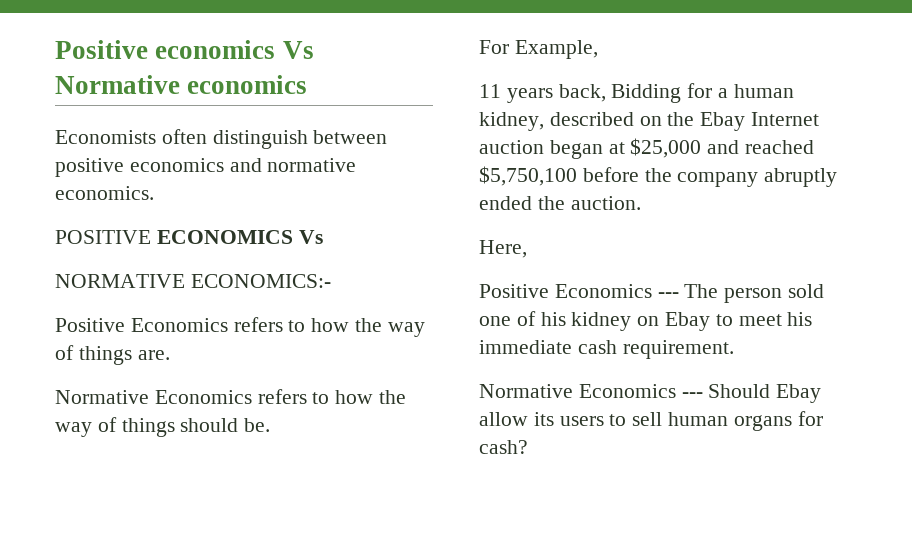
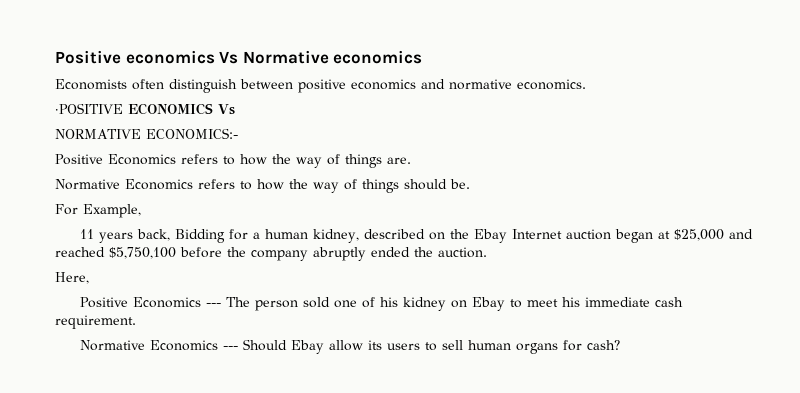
- POSITIVE ECONOMICS Vs
+ ·POSITIVE ECONOMICS Vs

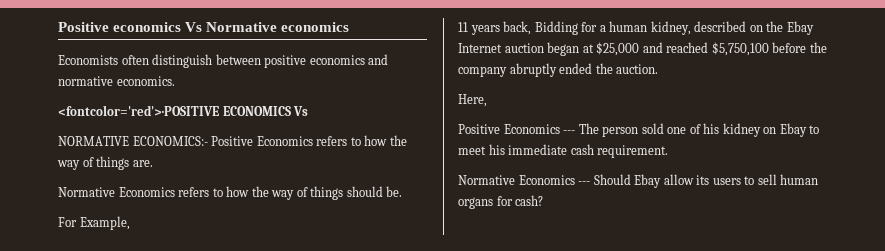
- ·POSITIVE ECONOMICS Vs
+ <fontcolor='red'>·POSITIVE ECONOMICS Vs
- NORMATIVE ECONOMICS:-
- Positive Economics refers to how the way of things are.
+ NORMATIVE ECONOMICS:- Positive Economics refers to how the way of things are.

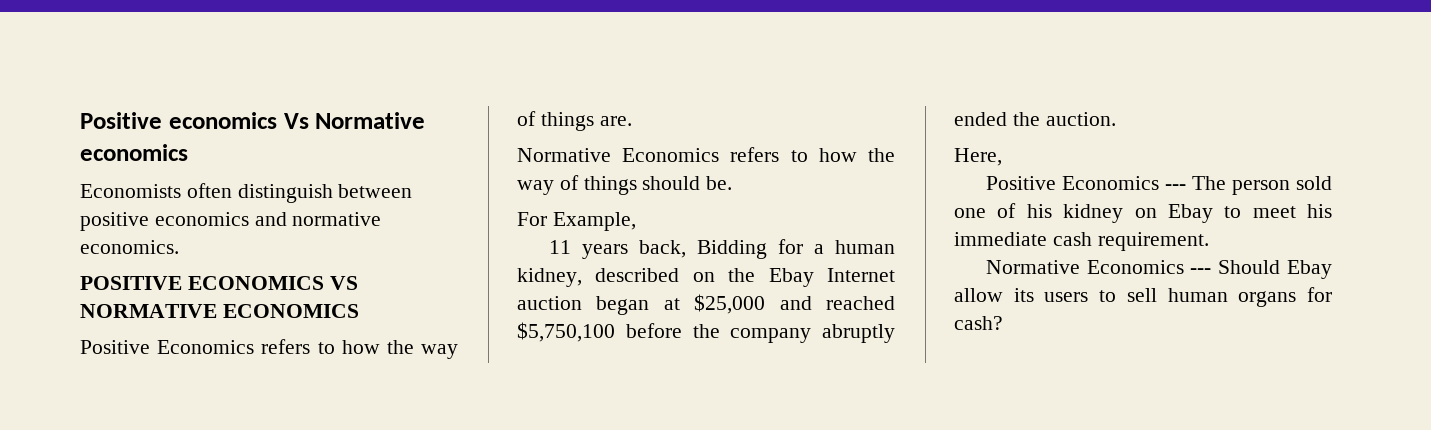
- <fontcolor='red'>·POSITIVE ECONOMICS Vs
- NORMATIVE ECONOMICS:- Positive Economics refers to how the way of things are.
+ POSITIVE ECONOMICS VS NORMATIVE ECONOMICS
+ Positive Economics refers to how the way of things are.

